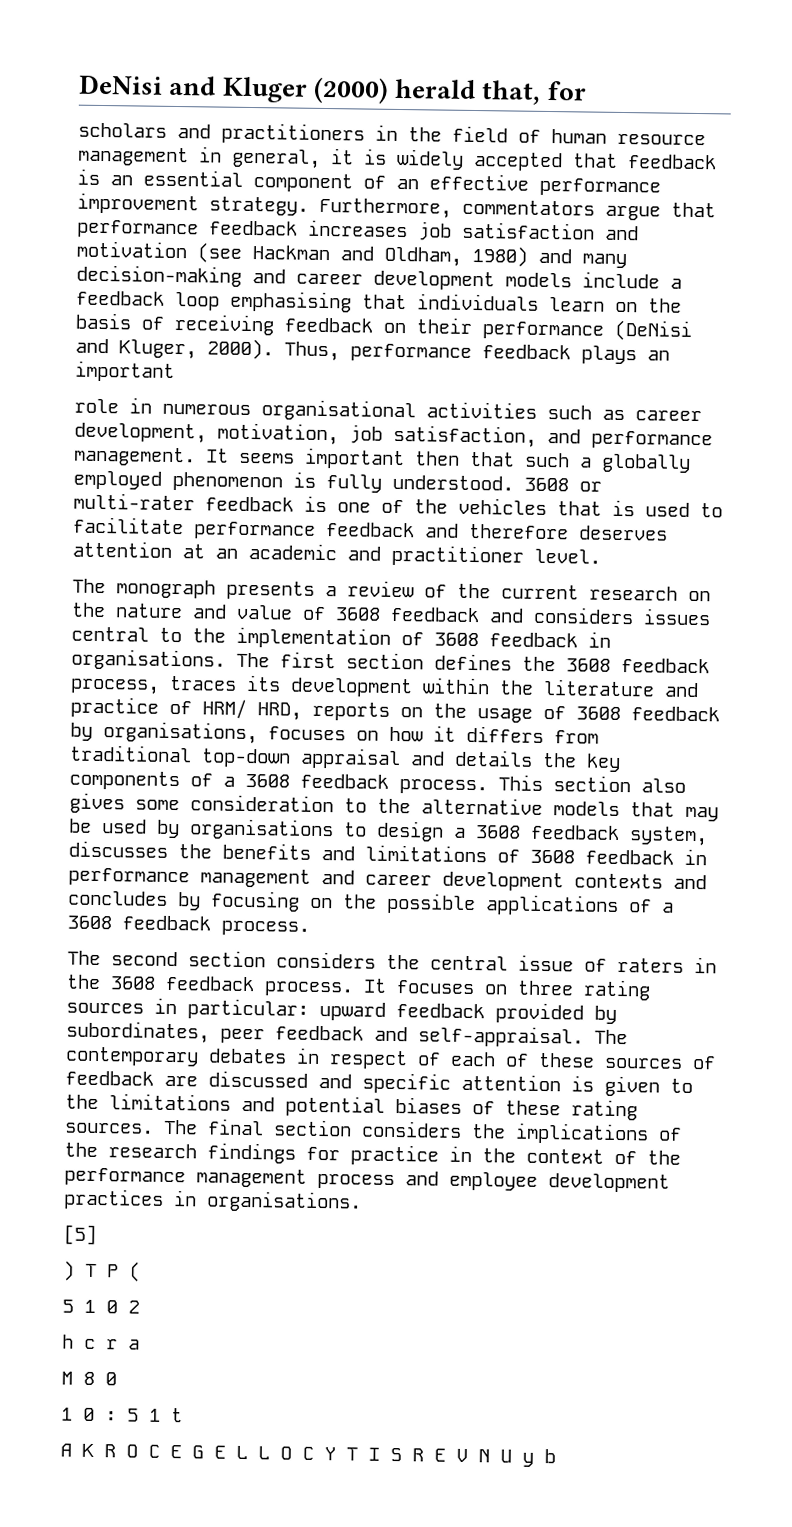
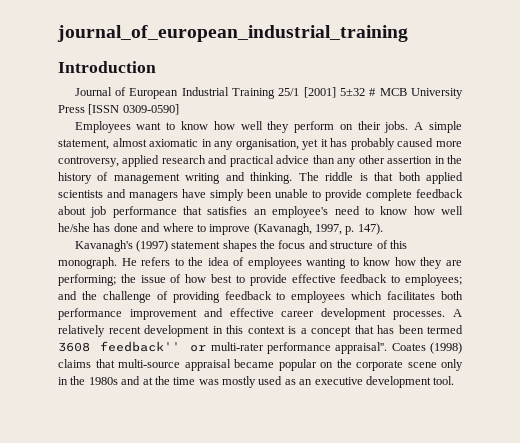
- DeNisi and Kluger (2000) herald that, for
- scholars and practitioners in the field of human resource management in general, it is widely accepted that feedback is an essential component of an effective performance improvement strategy. Furthermore, commentators argue that performance feedback increases job satisfaction and motivation (see Hackman and Oldham, 1980) and many decision-making and career development models include a feedback loop emphasising that individuals learn on the basis of receiving feedback on their performance (DeNisi and Kluger, 2000). Thus, performance feedback plays an important
- role in numerous organisational activities such as career development, motivation, job satisfaction, and performance management. It seems important then that such a globally employed phenomenon is fully understood. 3608 or multi-rater feedback is one of the vehicles that is used to facilitate performance feedback and therefore deserves attention at an academic and practitioner level.
- The monograph presents a review of the current research on the nature and value of 3608 feedback and considers issues central to the implementation of 3608 feedback in organisations. The first section defines the 3608 feedback process, traces its development within the literature and practice of HRM/ HRD, reports on the usage of 3608 feedback by organisations, focuses on how it differs from traditional top-down appraisal and details the key components of a 3608 feedback process. This section also gives some consideration to the alternative models that may be used by organisations to design a 3608 feedback system, discusses the benefits and limitations of 3608 feedback in performance management and career development contexts and concludes by focusing on the possible applications of a 3608 feedback process.
- The second section considers the central issue of raters in the 3608 feedback process. It focuses on three rating sources in particular: upward feedback provided by subordinates, peer feedback and self-appraisal. The contemporary debates in respect of each of these sources of feedback are discussed and specific attention is given to the limitations and potential biases of these rating sources. The final section considers the implications of the research findings for practice in the context of the performance management process and employee development practices in organisations.
- [5]
- ) T P (
- 5 1 0 2
- h c r a
- M 8 0
- 1 0 : 5 1 t
- A K R O C E G E L L O C Y T I S R E V N U y b
+ journal_of_european_industrial_training
+ Introduction
+ Journal of European Industrial Training 25/1 [2001] 5±32 # MCB University Press [ISSN 0309-0590]
+ Employees want to know how well they perform on their jobs. A simple statement, almost axiomatic in any organisation, yet it has probably caused more controversy, applied research and practical advice than any other assertion in the history of management writing and thinking. The riddle is that both applied scientists and managers have simply been unable to provide complete feedback about job performance that satisfies an employee's need to know how well he/she has done and where to improve (Kavanagh, 1997, p. 147).
+ Kavanagh's (1997) statement shapes the focus and structure of this monograph. He refers to the idea of employees wanting to know how they are performing; the issue of how best to provide effective feedback to employees; and the challenge of providing feedback to employees which facilitates both performance improvement and effective career development processes. A relatively recent development in this context is a concept that has been termed 3608 feedback'' or multi-rater performance appraisal''. Coates (1998) claims that multi-source appraisal became popular on the corporate scene only in the 1980s and at the time was mostly used as an executive development tool.

